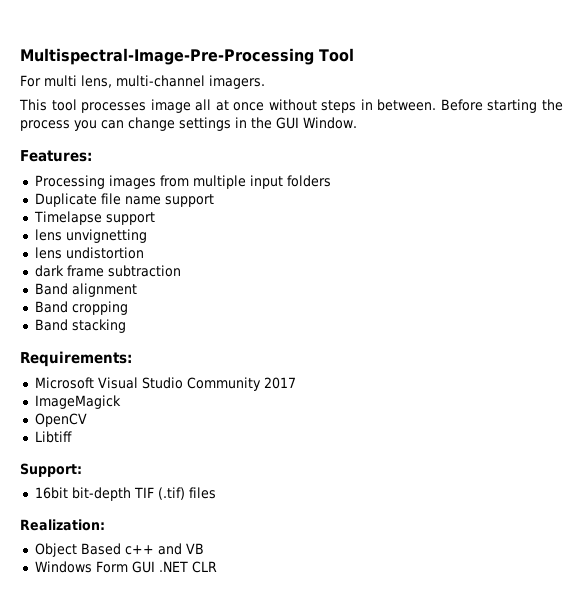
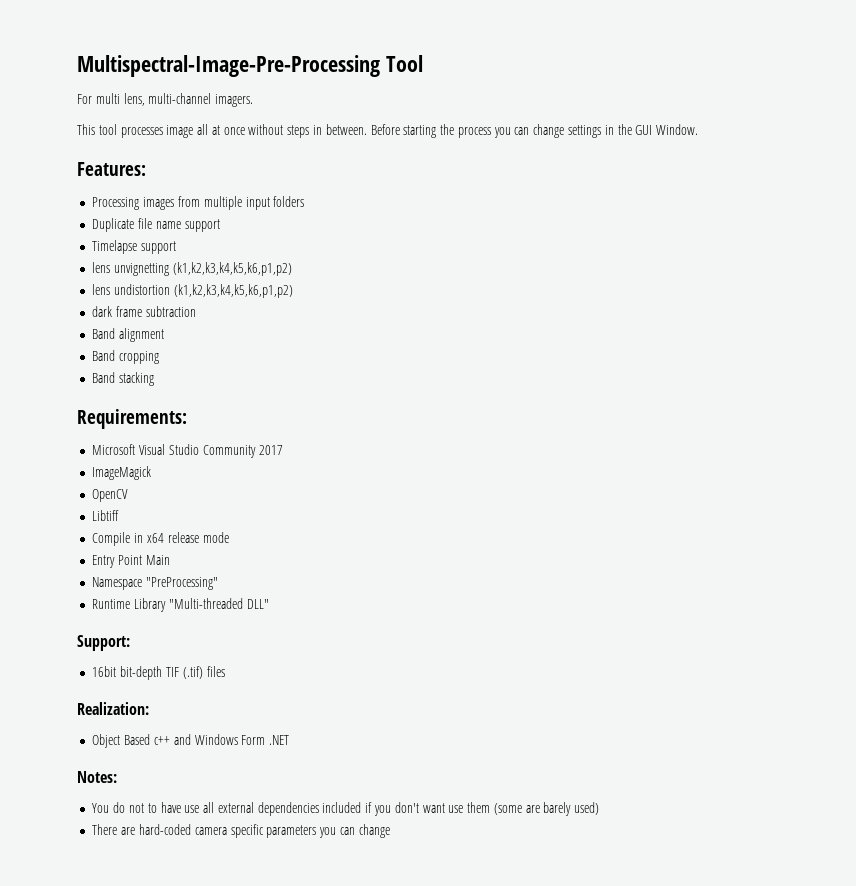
- lens unvignetting
+ lens unvignetting (k1,k2,k3,k4,k5,k6,p1,p2)
- lens undistortion
+ lens undistortion (k1,k2,k3,k4,k5,k6,p1,p2)
+ Compile in x64 release mode
+ Entry Point Main
+ Namespace "PreProcessing"
+ Runtime Library "Multi-threaded DLL"
- Object Based c++ and VB
- Windows Form GUI .NET CLR
+ Object Based c++ and Windows Form .NET
+ Notes:
+ You do not to have use all external dependencies included if you don't want use them (some are barely used)
+ There are hard-coded camera specific parameters you can change

